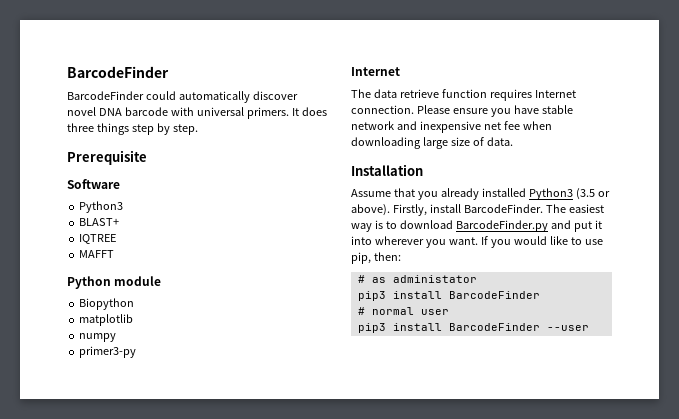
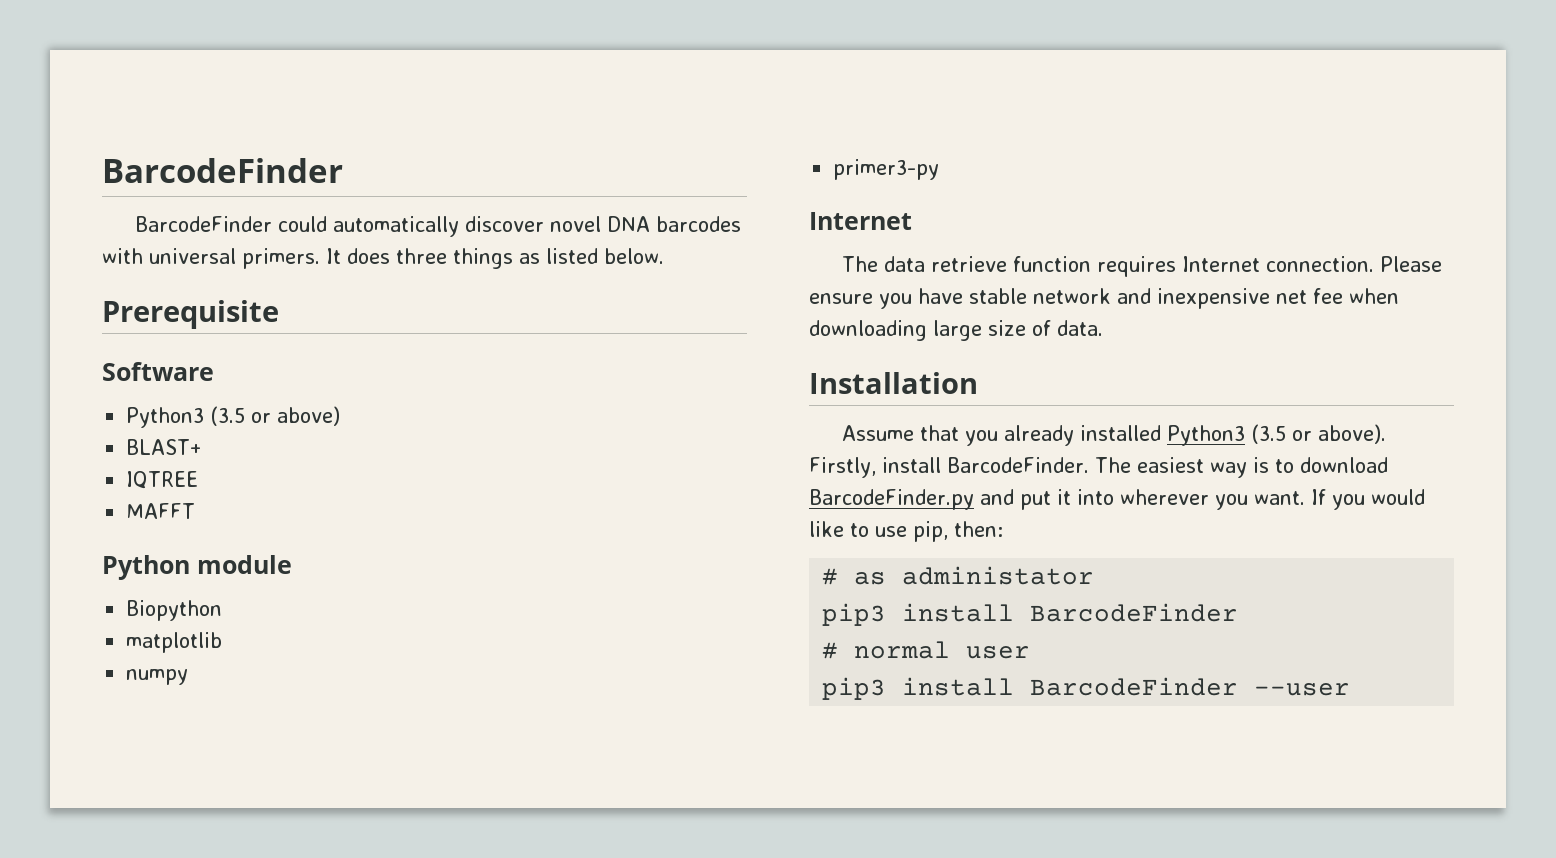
- BarcodeFinder could automatically discover novel DNA barcode with universal primers.
+ BarcodeFinder could automatically discover novel DNA barcodes with universal primers.
- It does three things step by step.
+ It does three things as listed below.
  Software
- Python3
+ Python3 (3.5 or above)

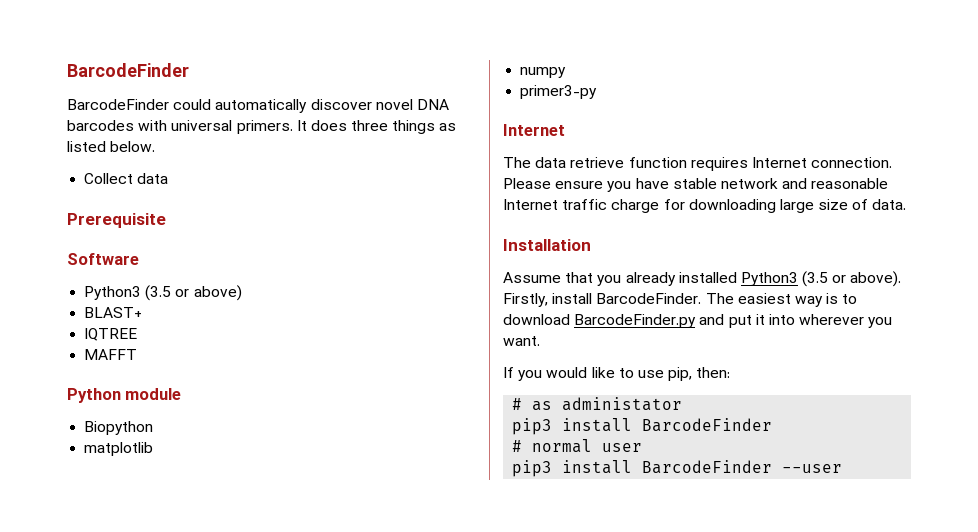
+ Collect data
- Please ensure you have stable network and inexpensive net fee when downloading large size of data.
+ Please ensure you have stable network and reasonable Internet traffic charge for downloading large size of data.
- The easiest way is to download BarcodeFinder.py and put it into wherever you want. If you would like to use pip, then:
+ The easiest way is to download BarcodeFinder.py and put it into wherever you want.
+ If you would like to use pip, then:

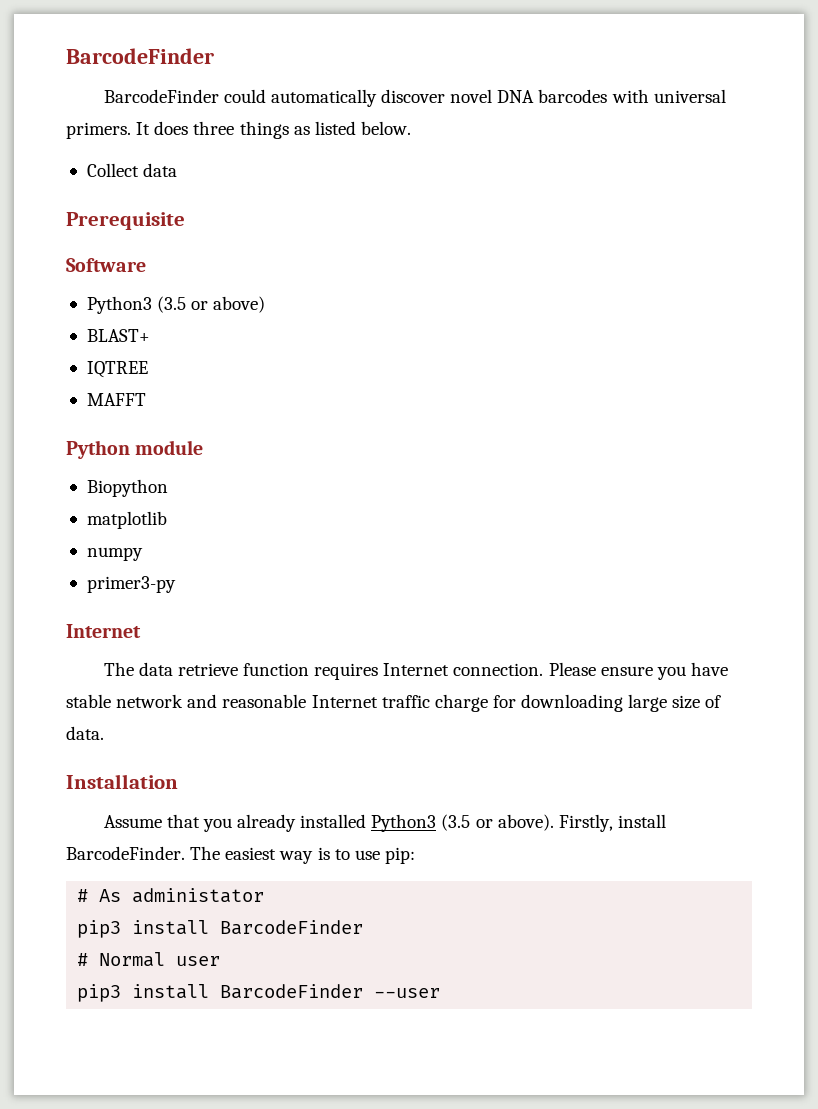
- The easiest way is to download BarcodeFinder.py and put it into wherever you want.
- If you would like to use pip, then:
- # as administator
+ The easiest way is to use pip:
+ # As administator
- # normal user
+ # Normal user

